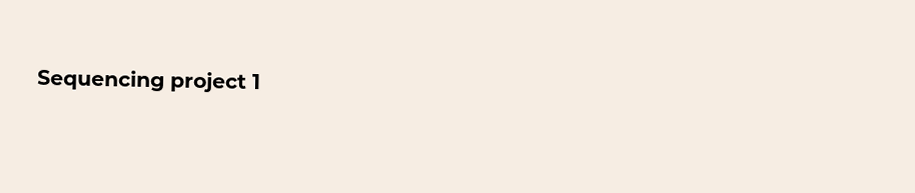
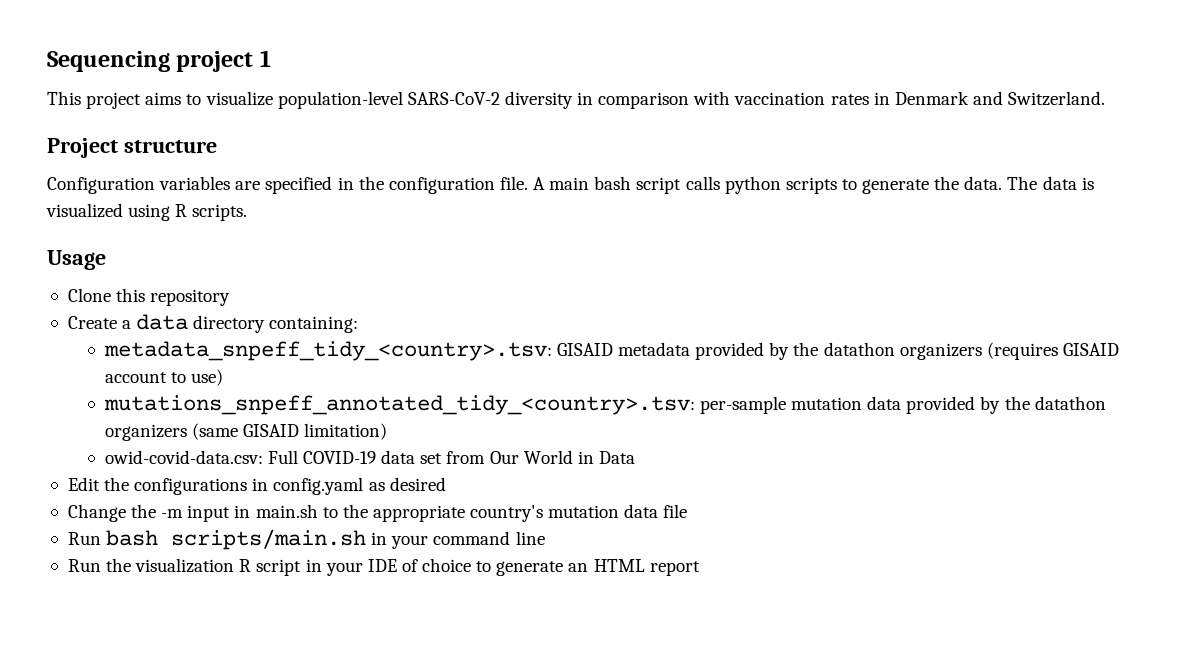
+ This project aims to visualize population-level SARS-CoV-2 diversity in comparison with vaccination rates in Denmark and Switzerland.
+ Project structure
+ Configuration variables are specified in the configuration file. A main bash script calls python scripts to generate the data. The data is visualized using R scripts.
+ Usage
+ Clone this repository
+ Create a data directory containing:
+ metadata_snpeff_tidy_<country>.tsv: GISAID metadata provided by the datathon organizers (requires GISAID account to use)
+ mutations_snpeff_annotated_tidy_<country>.tsv: per-sample mutation data provided by the datathon organizers (same GISAID limitation)
+ owid-covid-data.csv: Full COVID-19 data set from Our World in Data
+ Edit the configurations in config.yaml as desired
+ Change the -m input in main.sh to the appropriate country's mutation data file
+ Run bash scripts/main.sh in your command line
+ Run the visualization R script in your IDE of choice to generate an HTML report

